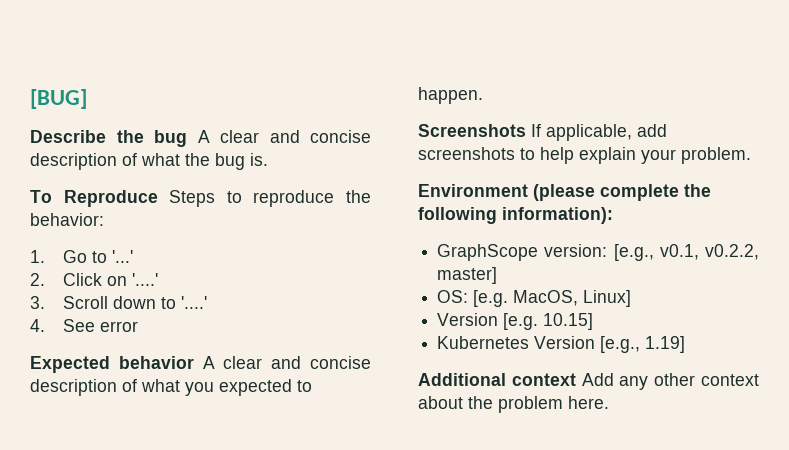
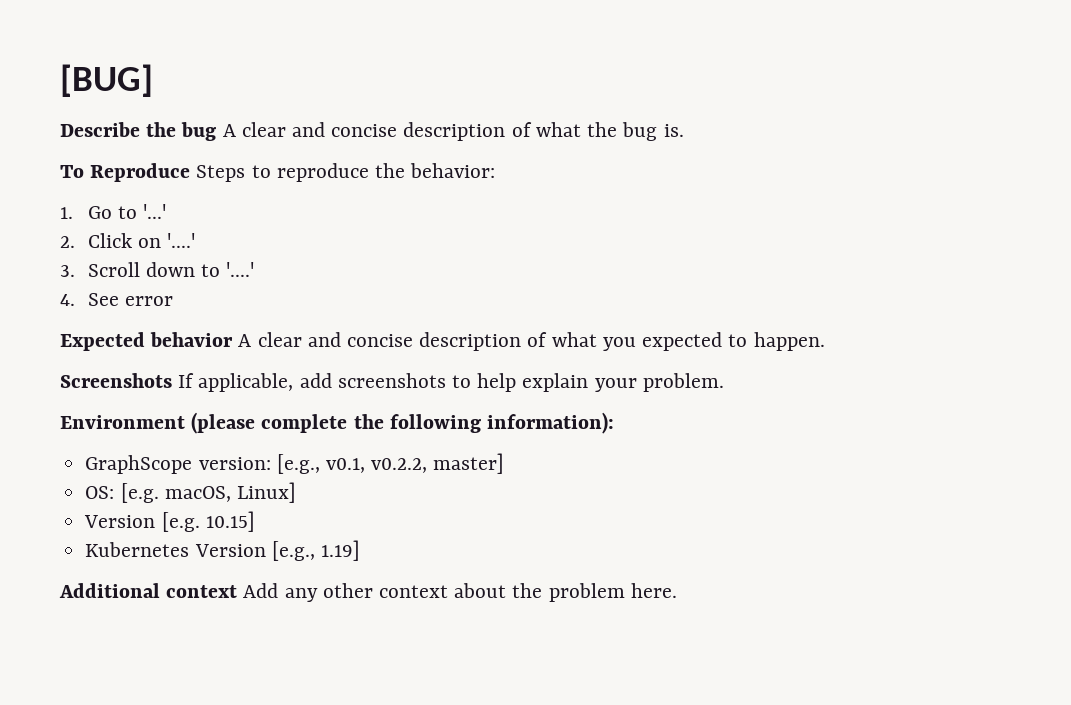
- OS: [e.g. MacOS, Linux]
+ OS: [e.g. macOS, Linux]

